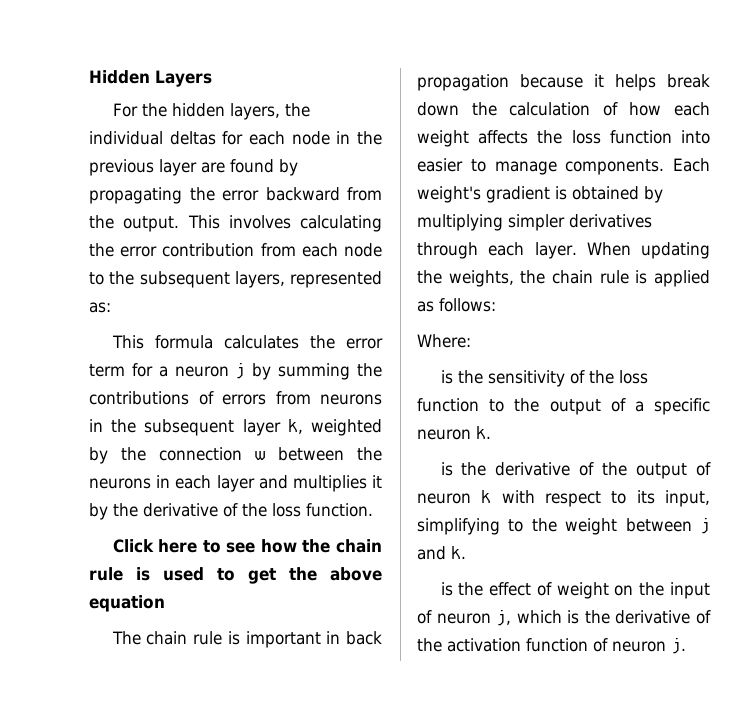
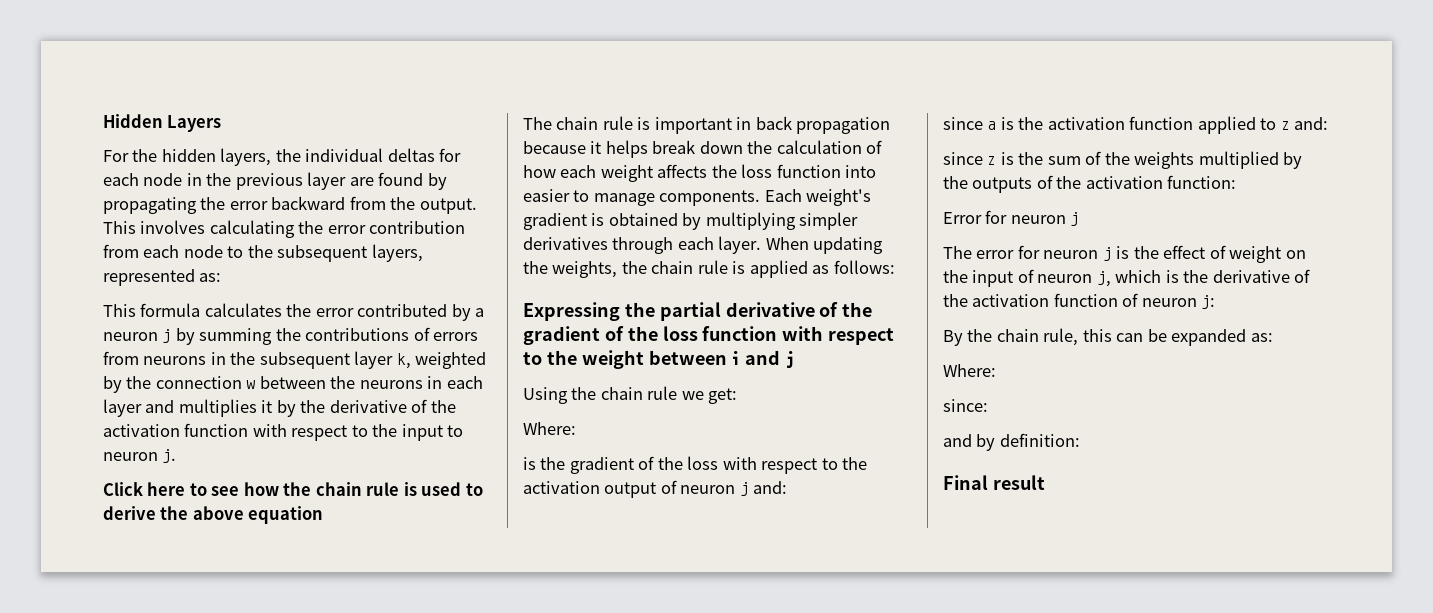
- This formula calculates the error term for a neuron j by summing the contributions of errors from neurons in the subsequent layer k, weighted by the connection w between the neurons in each layer and multiplies it by the derivative of the loss function.
+ This formula calculates the error contributed by a neuron j by summing the contributions of errors from neurons in the subsequent layer k, weighted by the connection w between the neurons in each layer and multiplies it by the derivative of the activation function with respect to the input to neuron j.
- Click here to see how the chain rule is used to get the above equation
+ Click here to see how the chain rule is used to derive the above equation
+ Expressing the partial derivative of the gradient of the loss function with respect to the weight between i and j
+ Using the chain rule we get:
- is the sensitivity of the loss function to the output of a specific neuron k.
- is the derivative of the output of neuron k with respect to its input, simplifying to the weight between j and k.
- is the effect of weight on the input of neuron j, which is the derivative of the activation function of neuron j.
+ is the gradient of the loss with respect to the activation output of neuron j and:
+ since a is the activation function applied to z and:
+ since z is the sum of the weights multiplied by the outputs of the activation function:
+ Error for neuron j
+ The error for neuron j is the effect of weight on the input of neuron j, which is the derivative of the activation function of neuron j:
+ By the chain rule, this can be expanded as:
+ Where:
+ since:
+ and by definition:
+ Final result

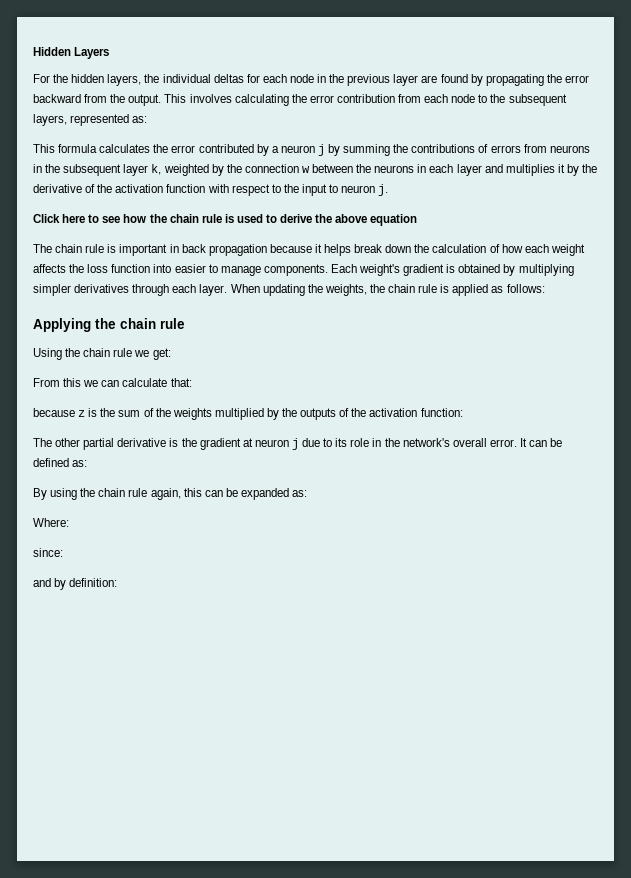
- Expressing the partial derivative of the gradient of the loss function with respect to the weight between i and j
+ Applying the chain rule
  Using the chain rule we get:
- Where:
- is the gradient of the loss with respect to the activation output of neuron j and:
- since a is the activation function applied to z and:
- since z is the sum of the weights multiplied by the outputs of the activation function:
+ From this we can calculate that:
+ because z is the sum of the weights multiplied by the outputs of the activation function:
- Error for neuron j
- The error for neuron j is the effect of weight on the input of neuron j, which is the derivative of the activation function of neuron j:
+ The other partial derivative is the gradient at neuron j due to its role in the network's overall error. It can be defined as:
- By the chain rule, this can be expanded as:
+ By using the chain rule again, this can be expanded as:
- Final result

